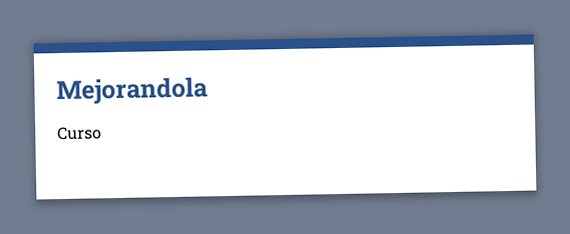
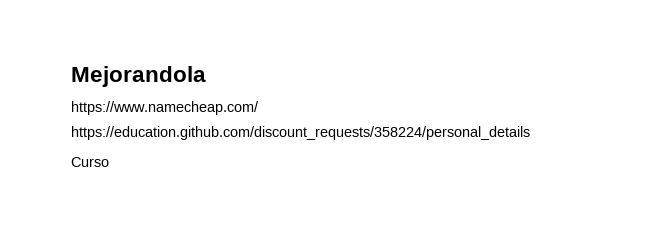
+ https://www.namecheap.com/ https://education.github.com/discount_requests/358224/personal_details

